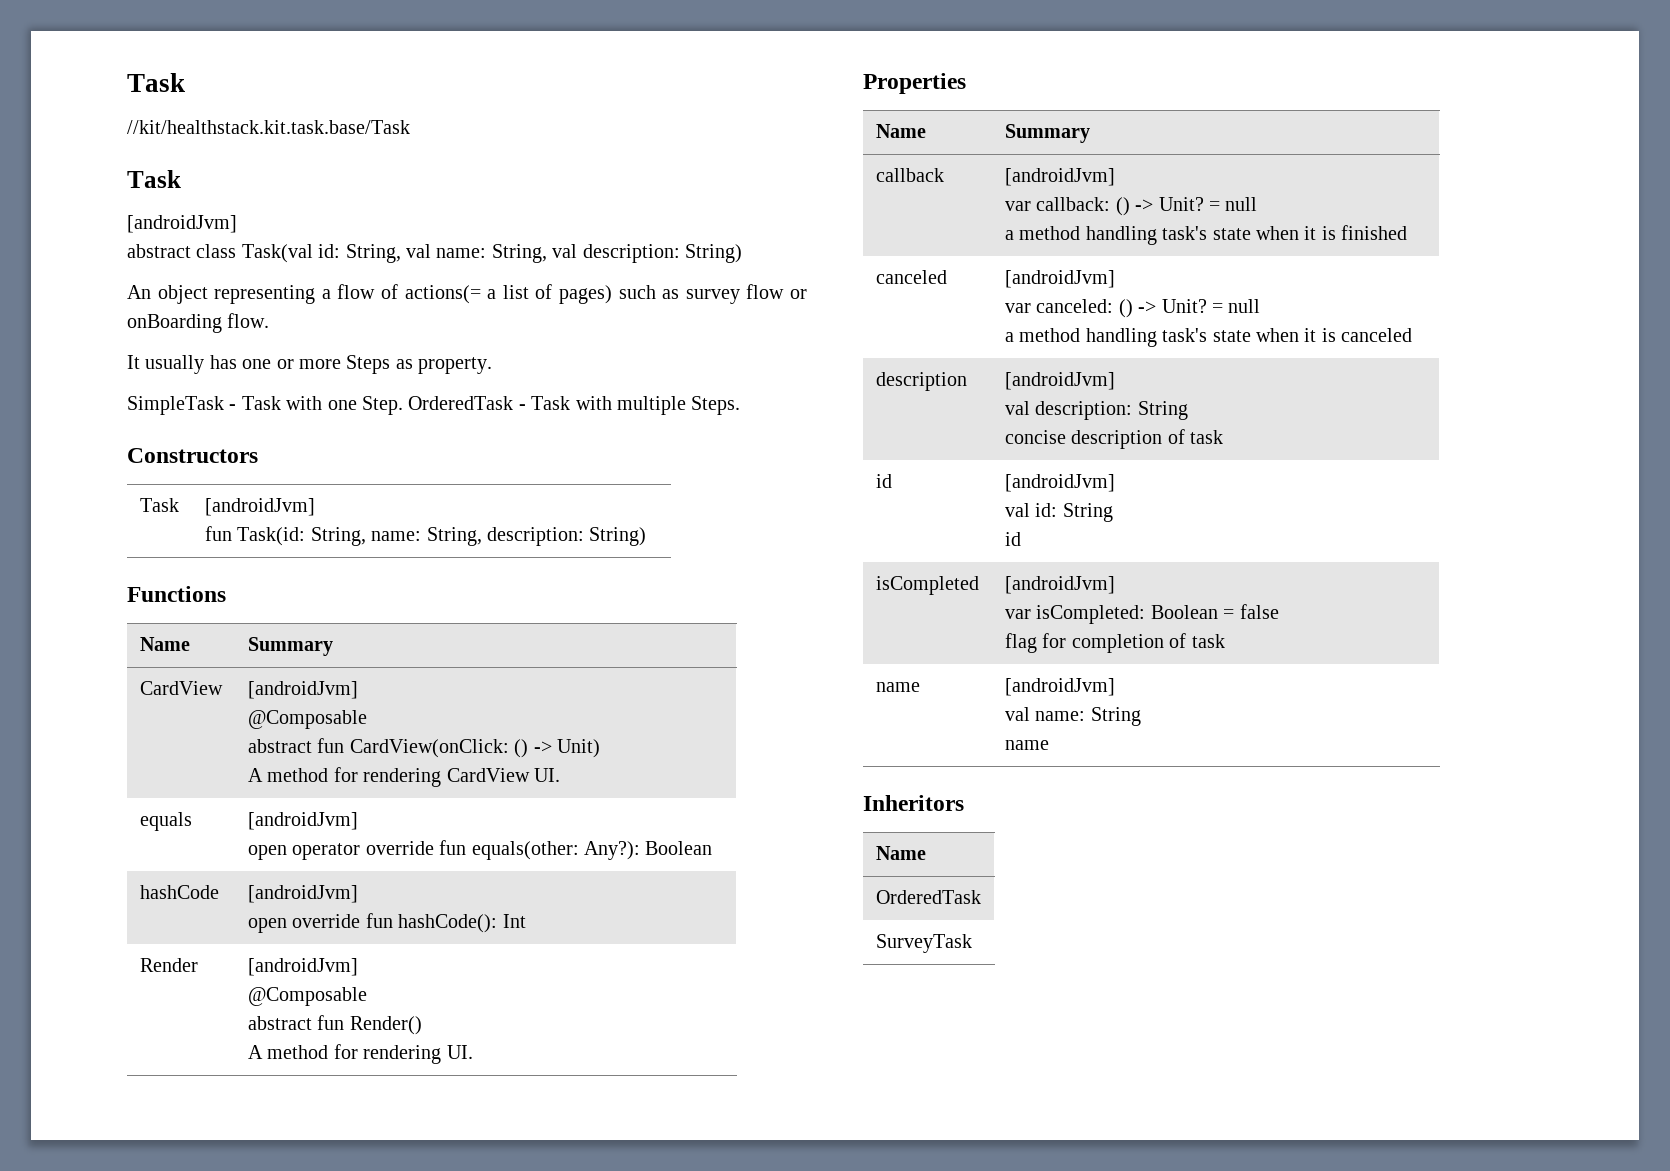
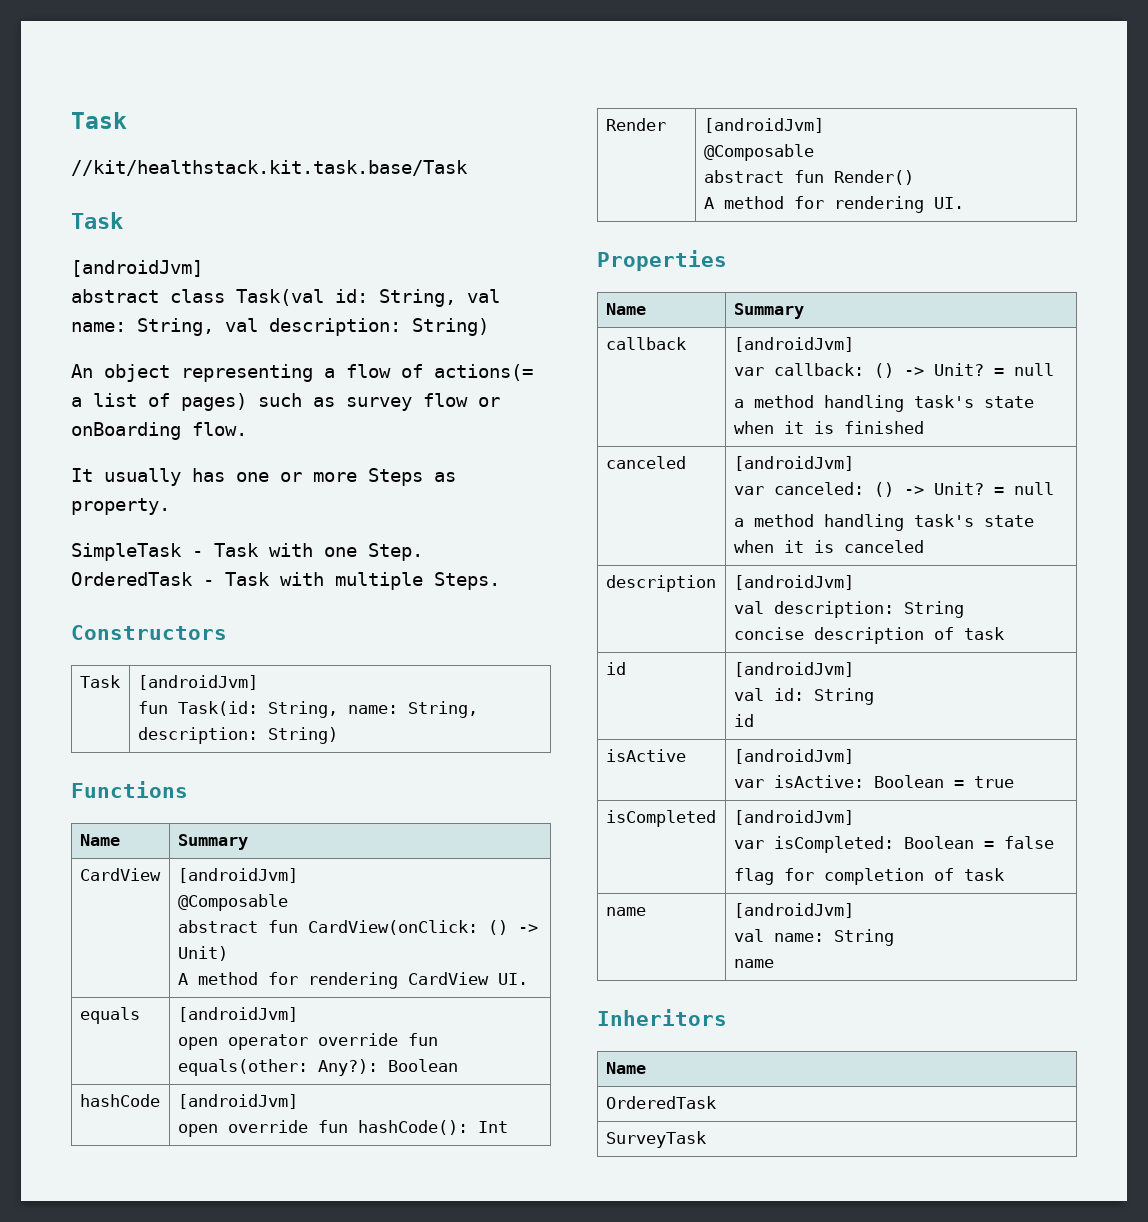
+ isActive | [androidJvm]
+ var isActive: Boolean = true

